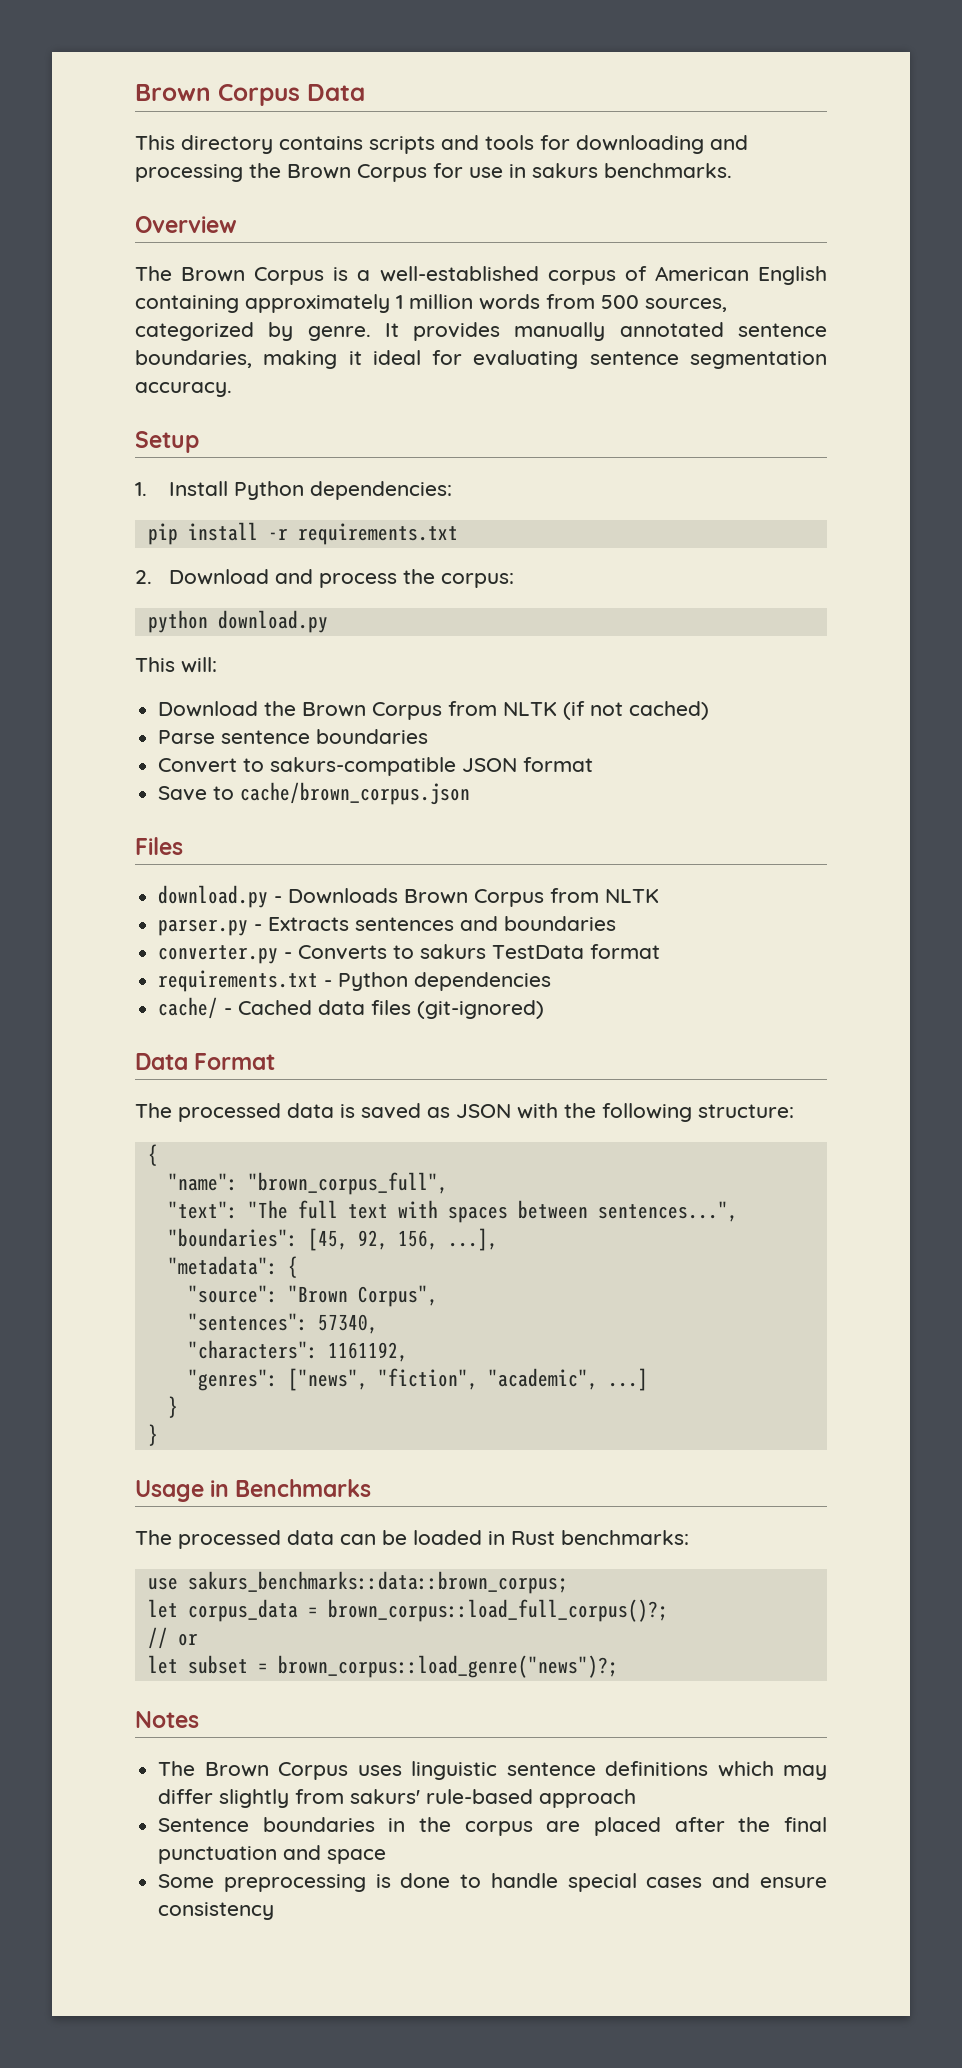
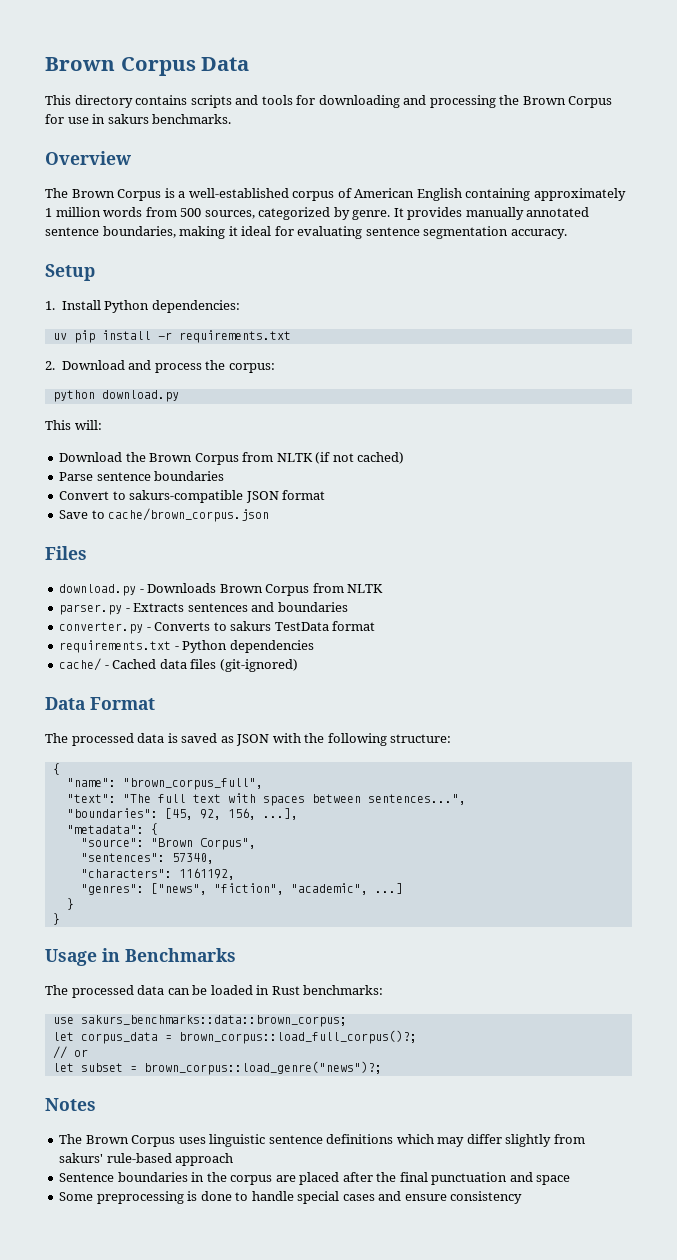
- pip install -r requirements.txt
+ uv pip install -r requirements.txt

